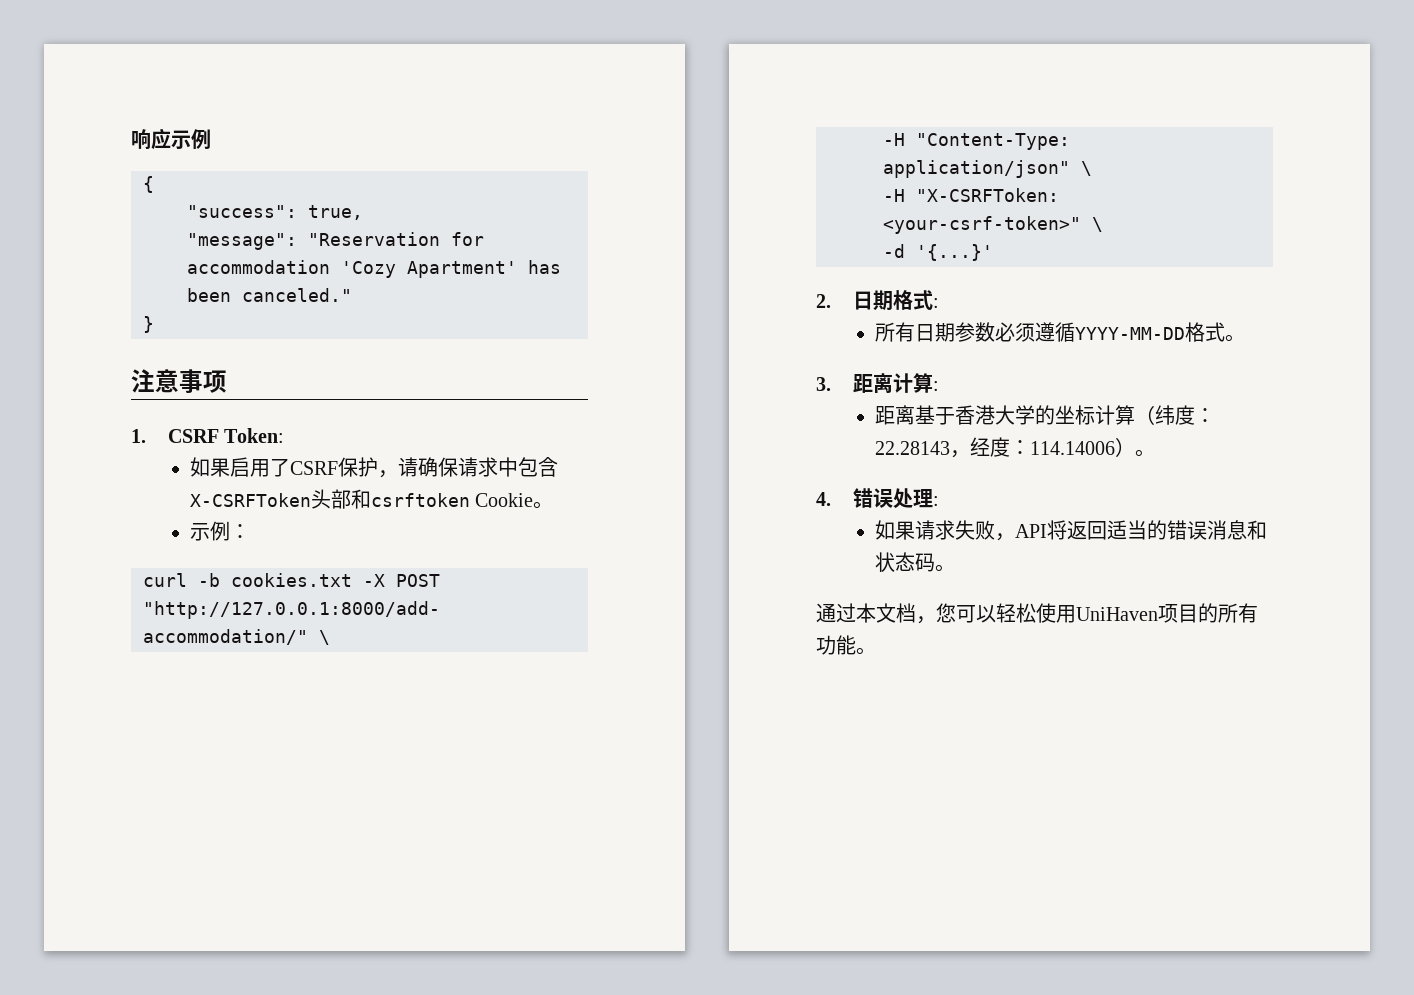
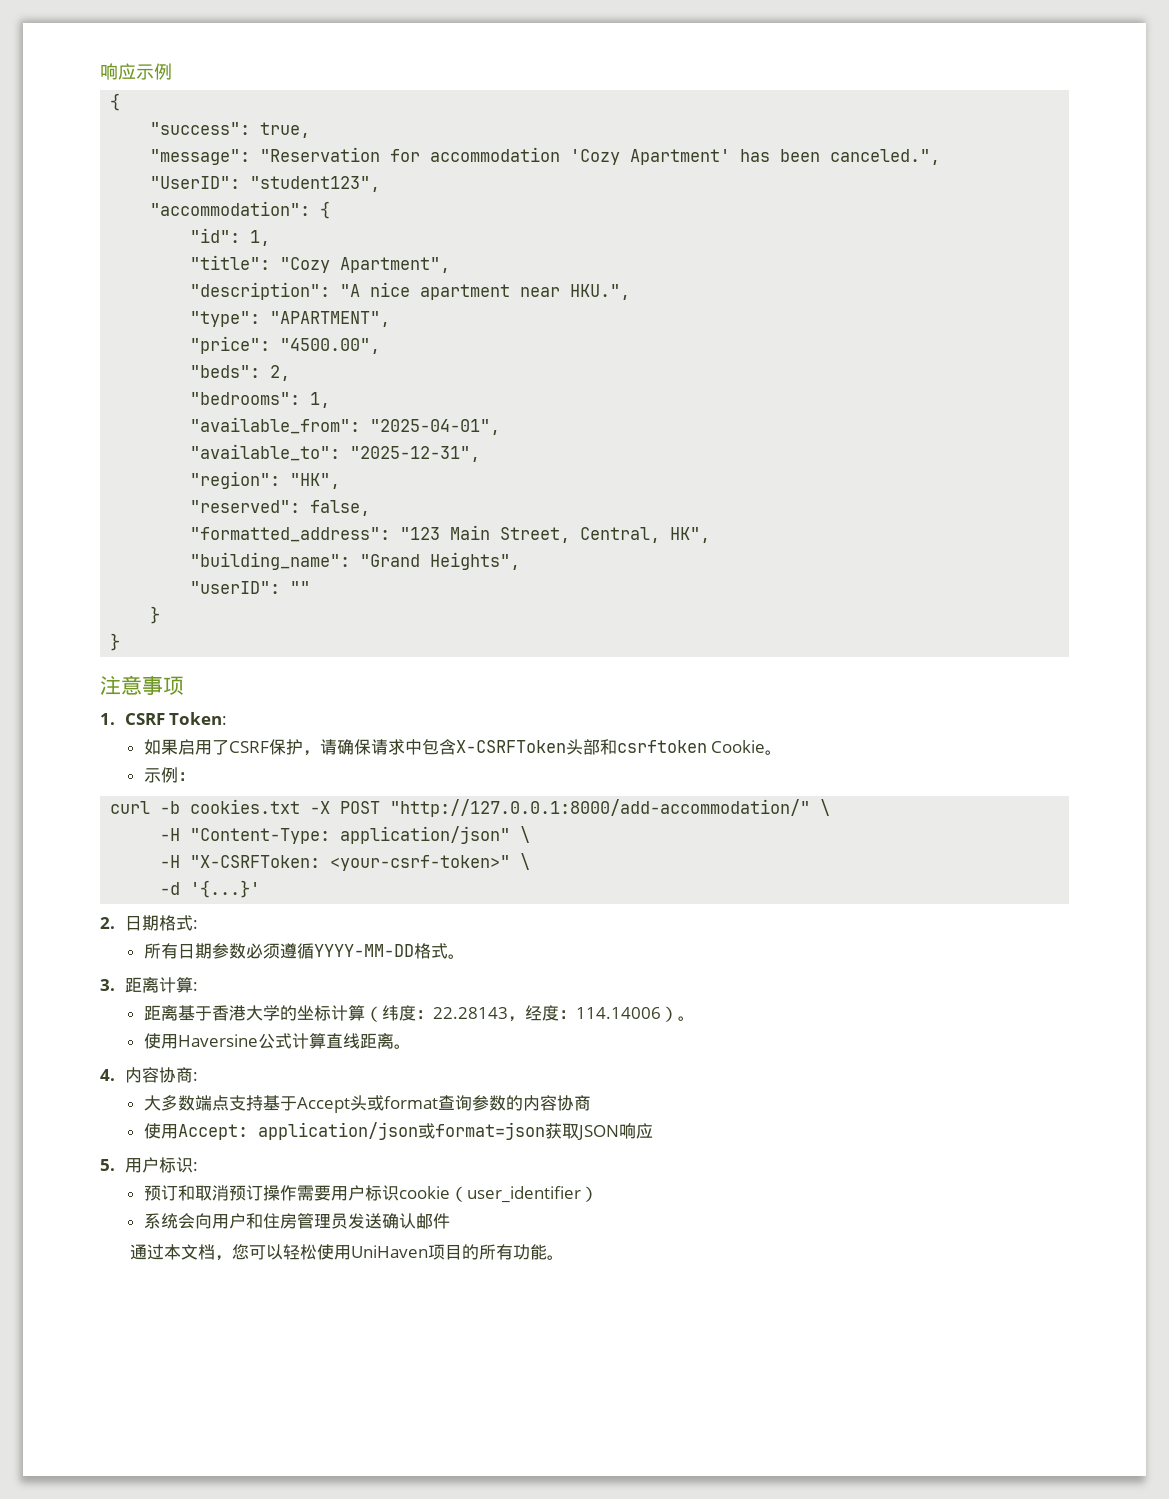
- "message": "Reservation for accommodation 'Cozy Apartment' has been canceled."
+ "message": "Reservation for accommodation 'Cozy Apartment' has been canceled.",
+ "UserID": "student123",
+ "accommodation": {
+ "id": 1,
+ "title": "Cozy Apartment",
+ "description": "A nice apartment near HKU.",
+ "type": "APARTMENT",
+ "price": "4500.00",
+ "beds": 2,
+ "bedrooms": 1,
+ "available_from": "2025-04-01",
+ "available_to": "2025-12-31",
+ "region": "HK",
+ "reserved": false,
+ "formatted_address": "123 Main Street, Central, HK",
+ "building_name": "Grand Heights",
+ "userID": ""
+ }
+ 使用Haversine公式计算直线距离。
- 4.错误处理:
- 如果请求失败，API将返回适当的错误消息和状态码。
+ 4.内容协商:
+ 大多数端点支持基于Accept头或format查询参数的内容协商
+ 使用Accept: application/json或format=json获取JSON响应
+ 5.用户标识:
+ 预订和取消预订操作需要用户标识cookie（user_identifier）
+ 系统会向用户和住房管理员发送确认邮件

